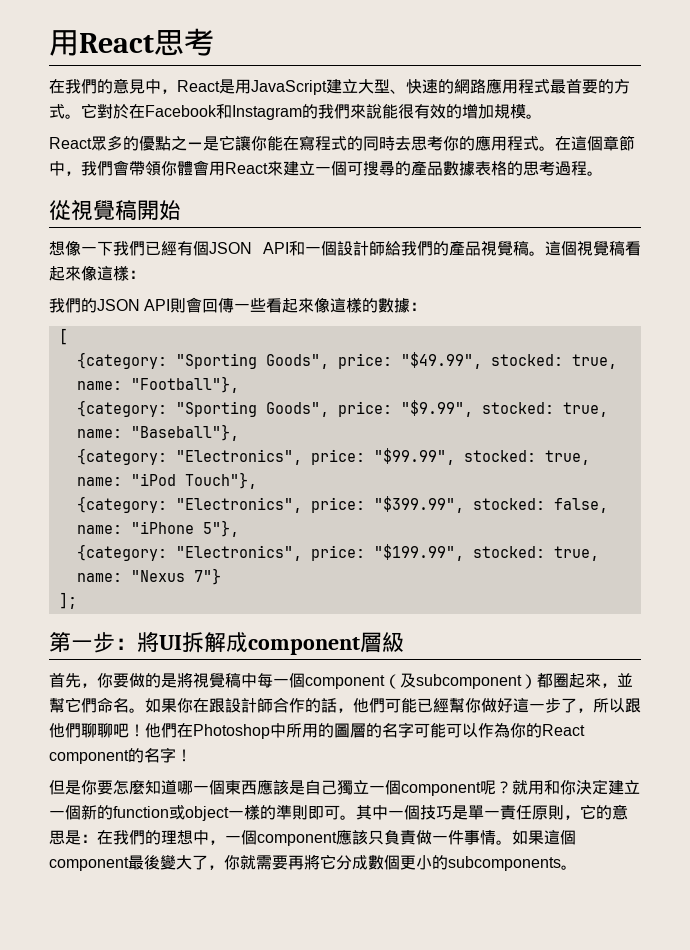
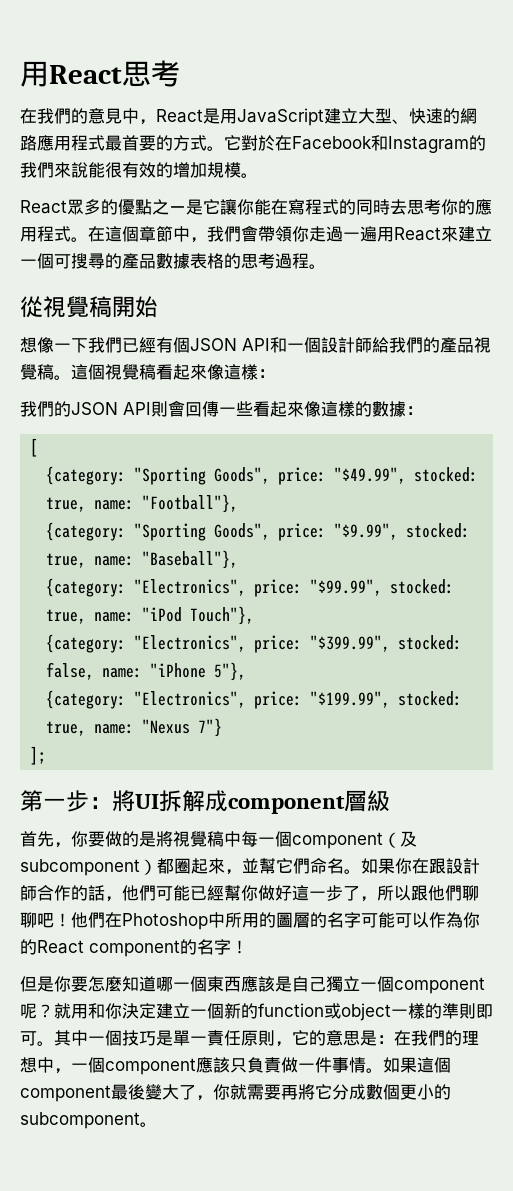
- 在這個章節中，我們會帶領你體會用React來建立一個可搜尋的產品數據表格的思考過程。
+ 在這個章節中，我們會帶領你走過一遍用React來建立一個可搜尋的產品數據表格的思考過程。
- 如果這個component最後變大了，你就需要再將它分成數個更小的subcomponents。
+ 如果這個component最後變大了，你就需要再將它分成數個更小的subcomponent。

